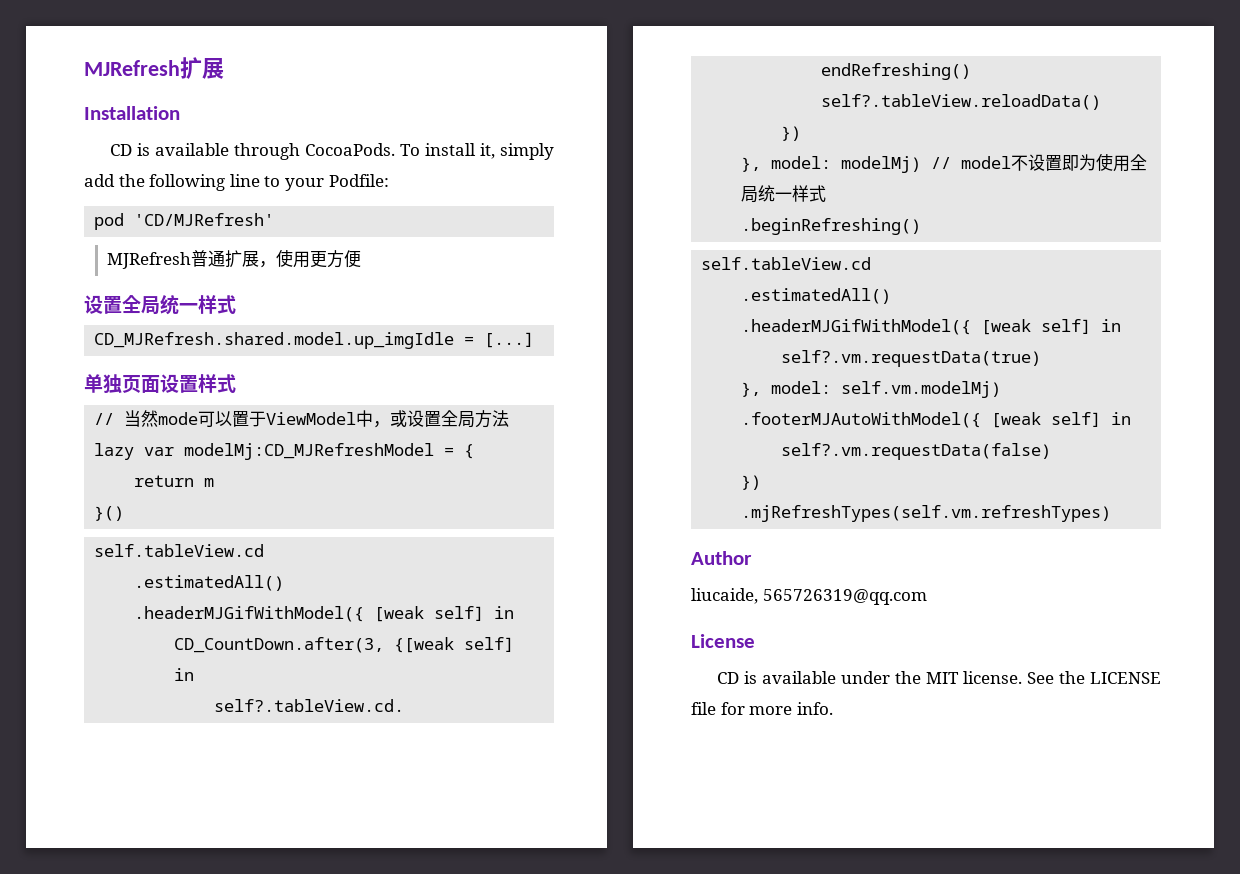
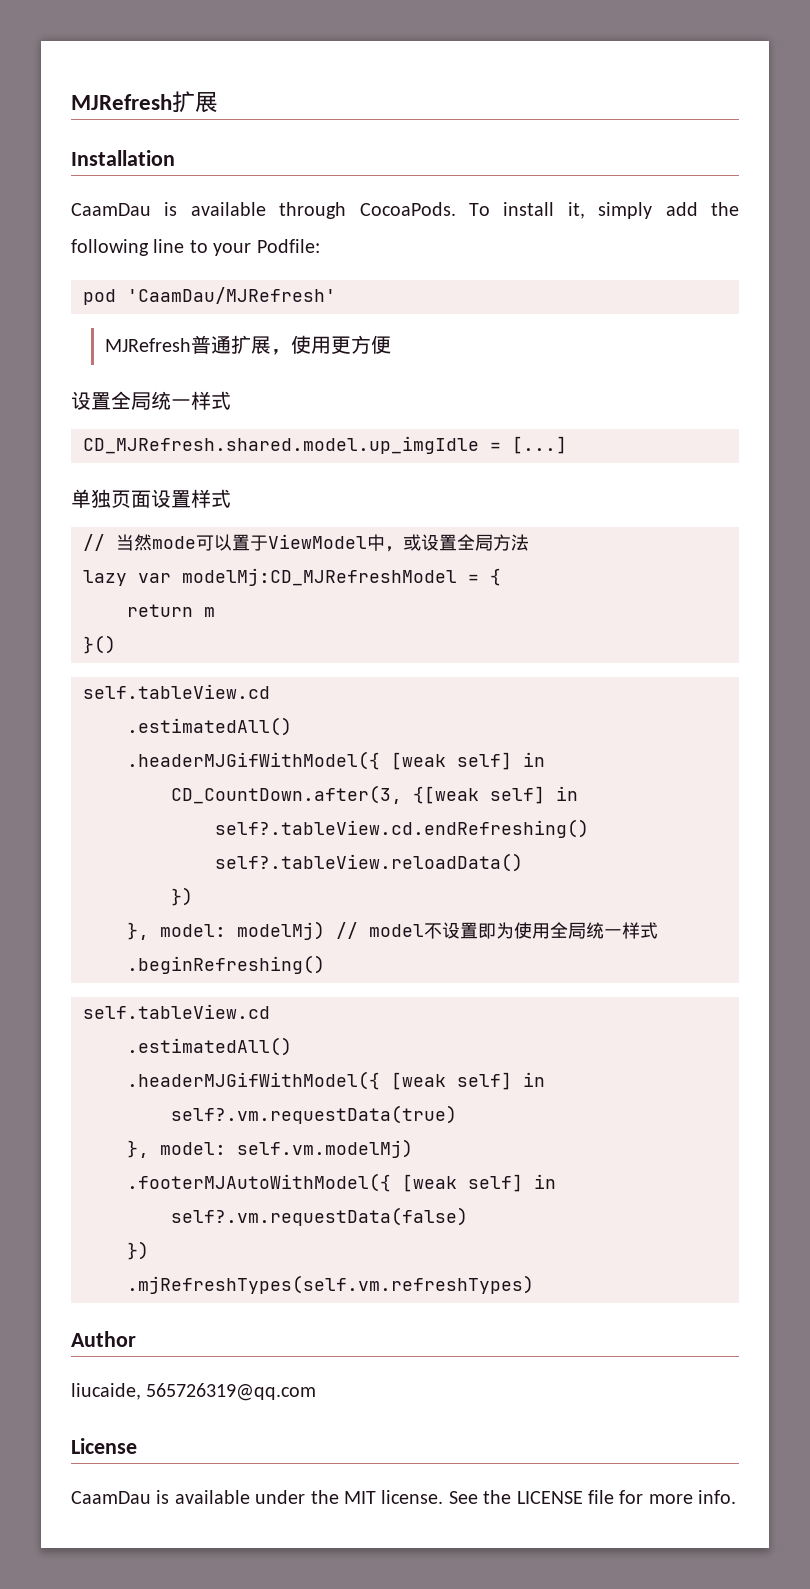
- CD is available through CocoaPods.
+ CaamDau is available through CocoaPods.
- pod 'CD/MJRefresh'
+ pod 'CaamDau/MJRefresh'
- CD is available under the MIT license.
+ CaamDau is available under the MIT license.

